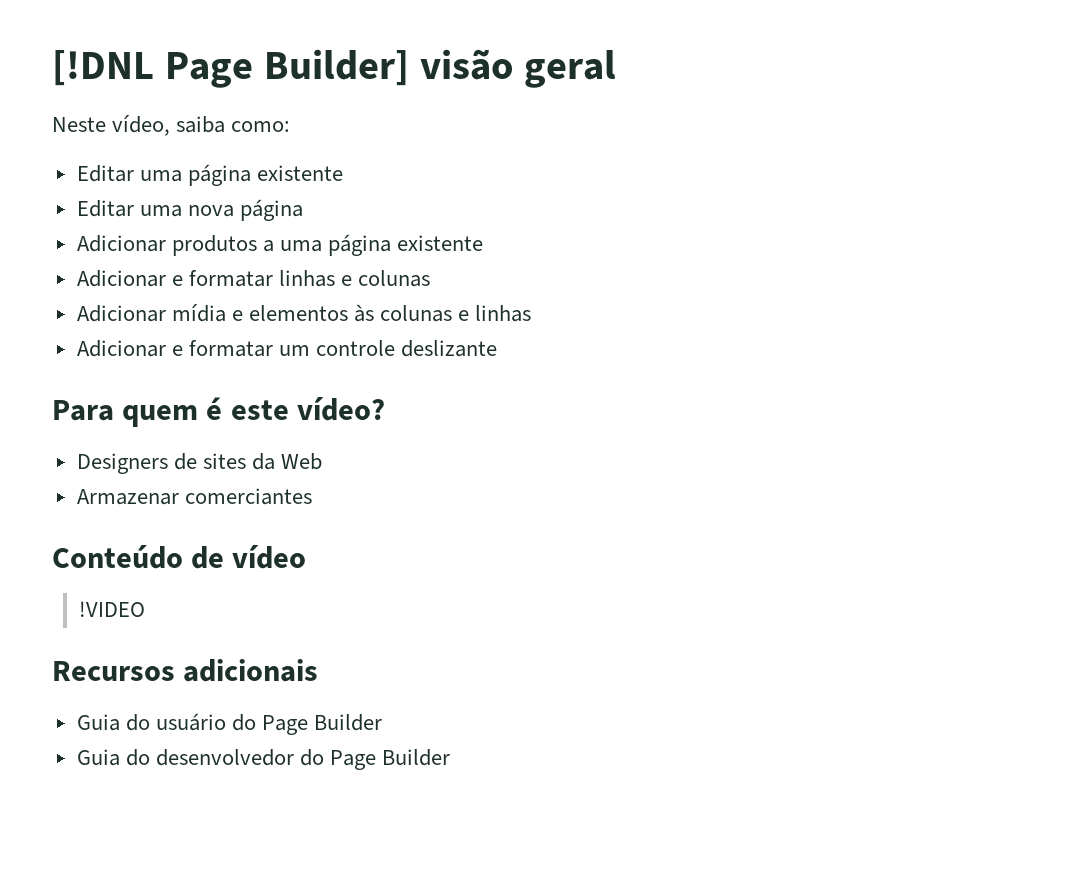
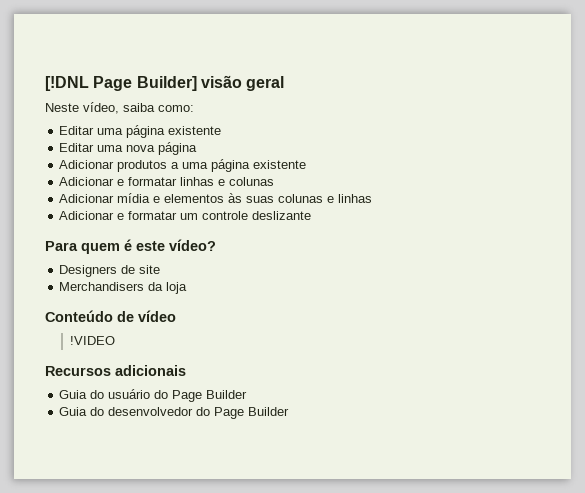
- Adicionar mídia e elementos às colunas e linhas
+ Adicionar mídia e elementos às suas colunas e linhas
- Designers de sites da Web
- Armazenar comerciantes
+ Designers de site
+ Merchandisers da loja

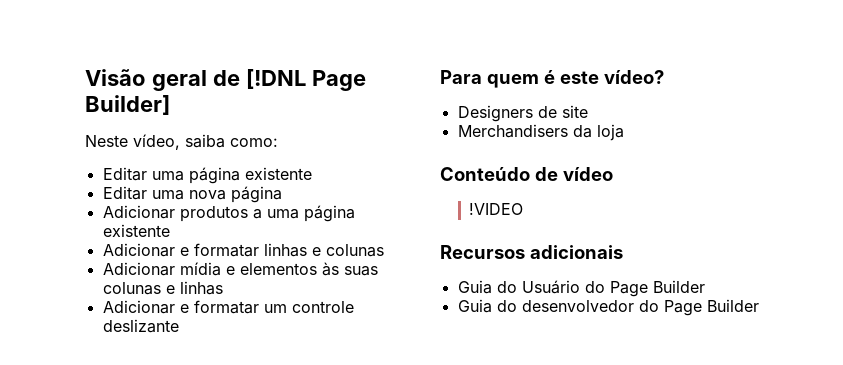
- [!DNL Page Builder] visão geral
+ Visão geral de [!DNL Page Builder]
- Guia do usuário do Page Builder
+ Guia do Usuário do Page Builder

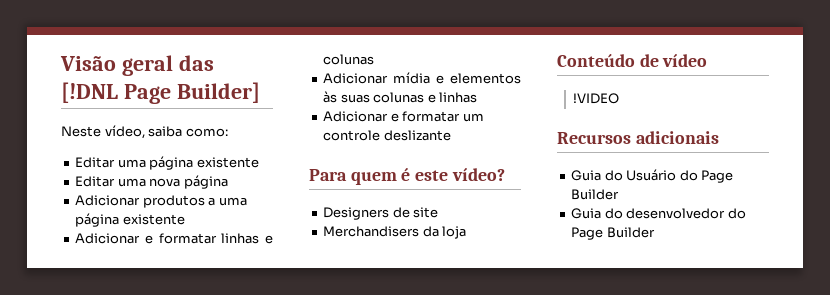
- Visão geral de [!DNL Page Builder]
+ Visão geral das [!DNL Page Builder]

